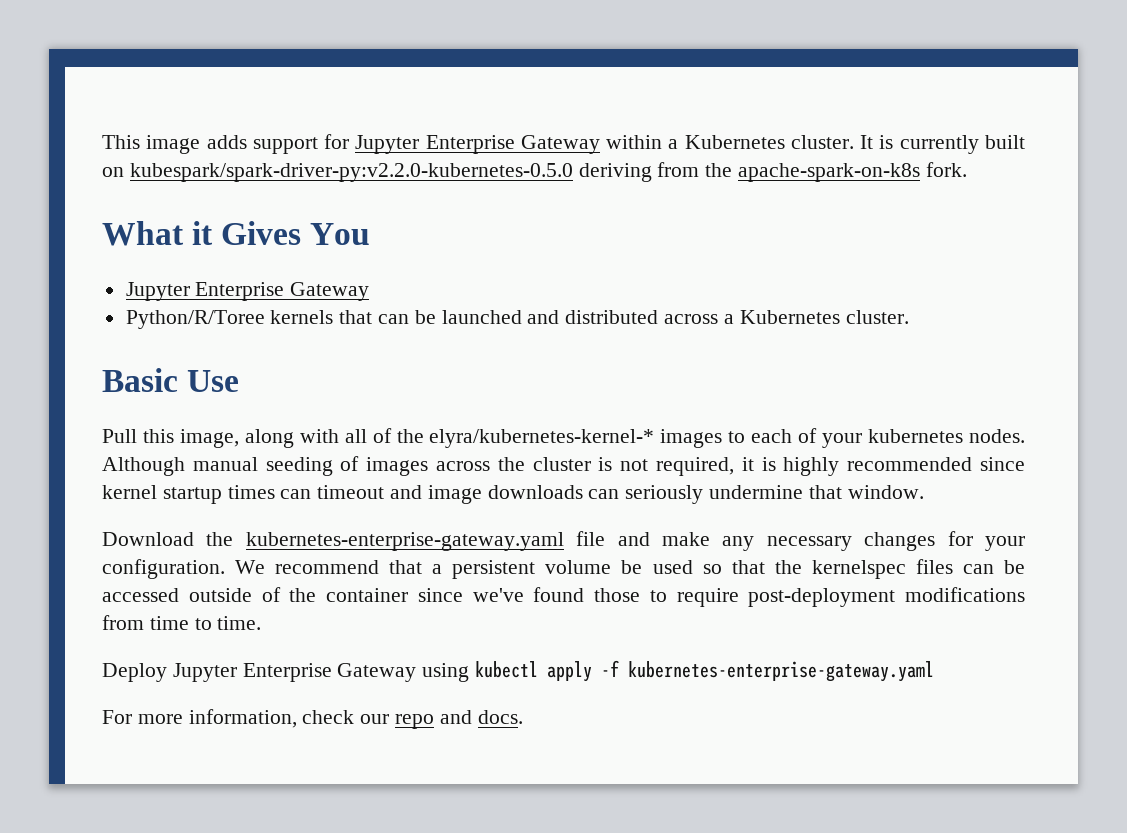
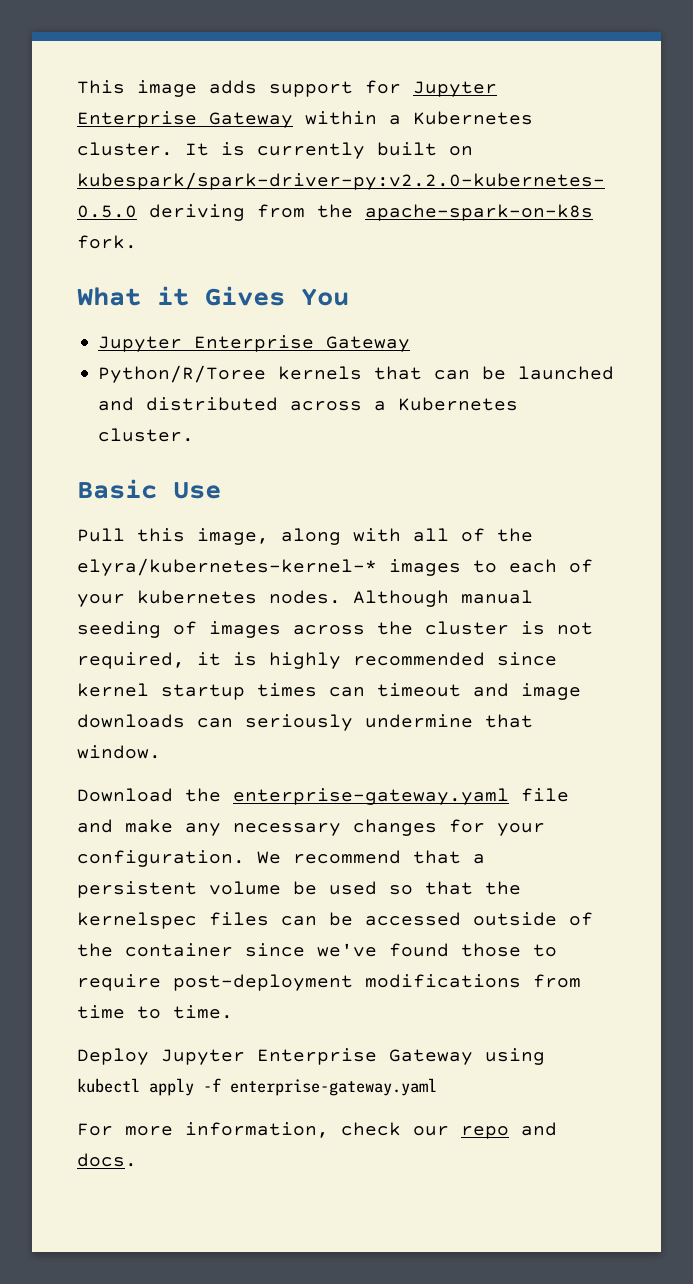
- Download the kubernetes-enterprise-gateway.yaml file and make any necessary changes for your configuration.
+ Download the enterprise-gateway.yaml file and make any necessary changes for your configuration.
- Deploy Jupyter Enterprise Gateway using kubectl apply -f kubernetes-enterprise-gateway.yaml
+ Deploy Jupyter Enterprise Gateway using kubectl apply -f enterprise-gateway.yaml

